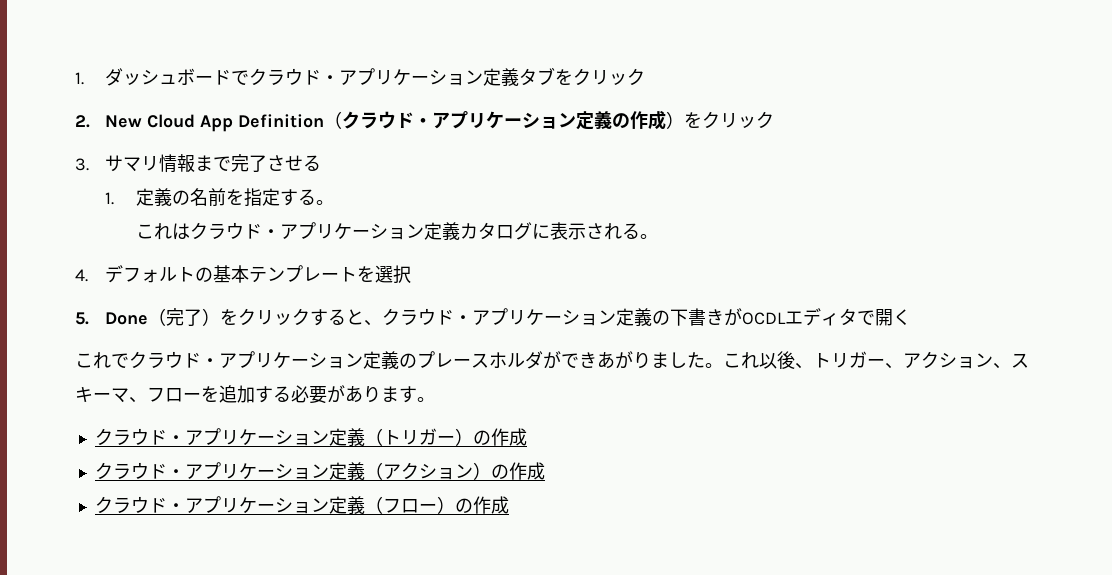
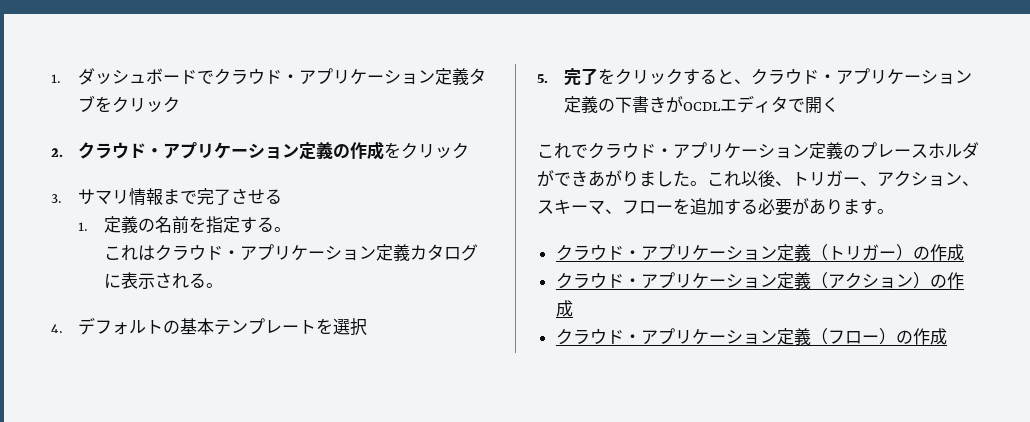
- 2. New Cloud App Definition（クラウド・アプリケーション定義の作成）をクリック
+ 2.クラウド・アプリケーション定義の作成をクリック
- 5. Done（完了）をクリックすると、クラウド・アプリケーション定義の下書きがOCDLエディタで開く
+ 5.完了をクリックすると、クラウド・アプリケーション定義の下書きがOCDLエディタで開く

